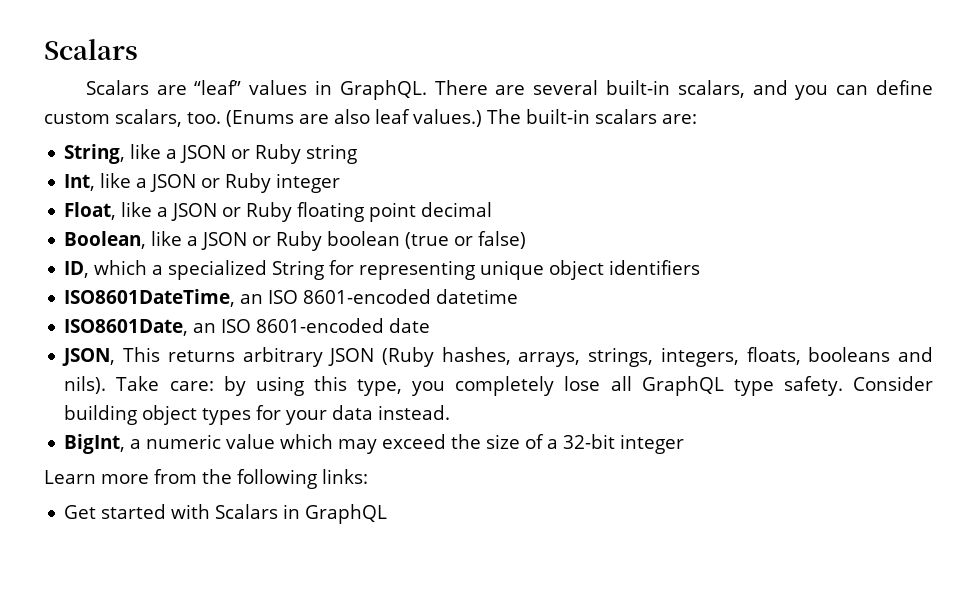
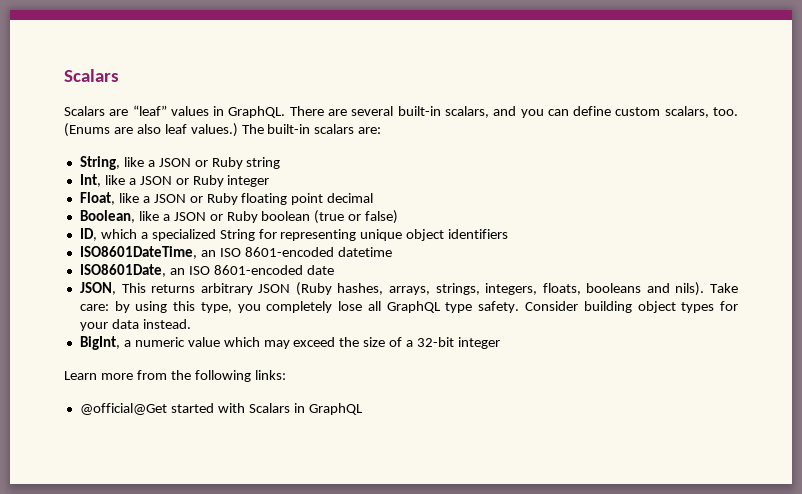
- Get started with Scalars in GraphQL
+ @official@Get started with Scalars in GraphQL

